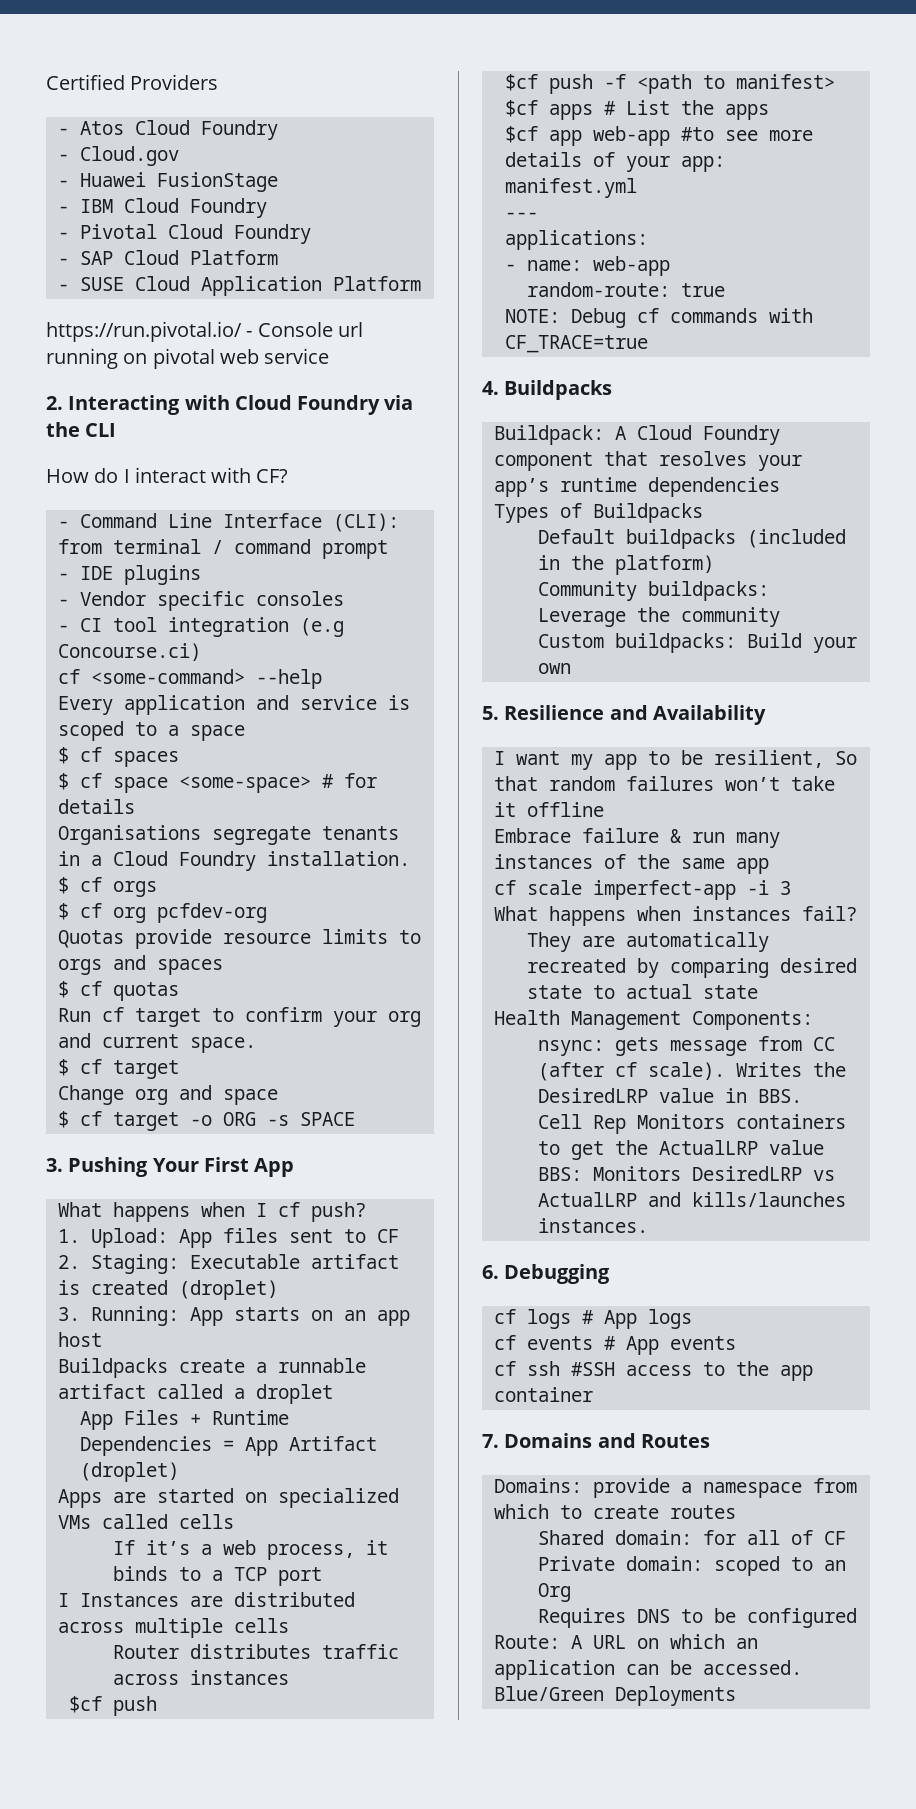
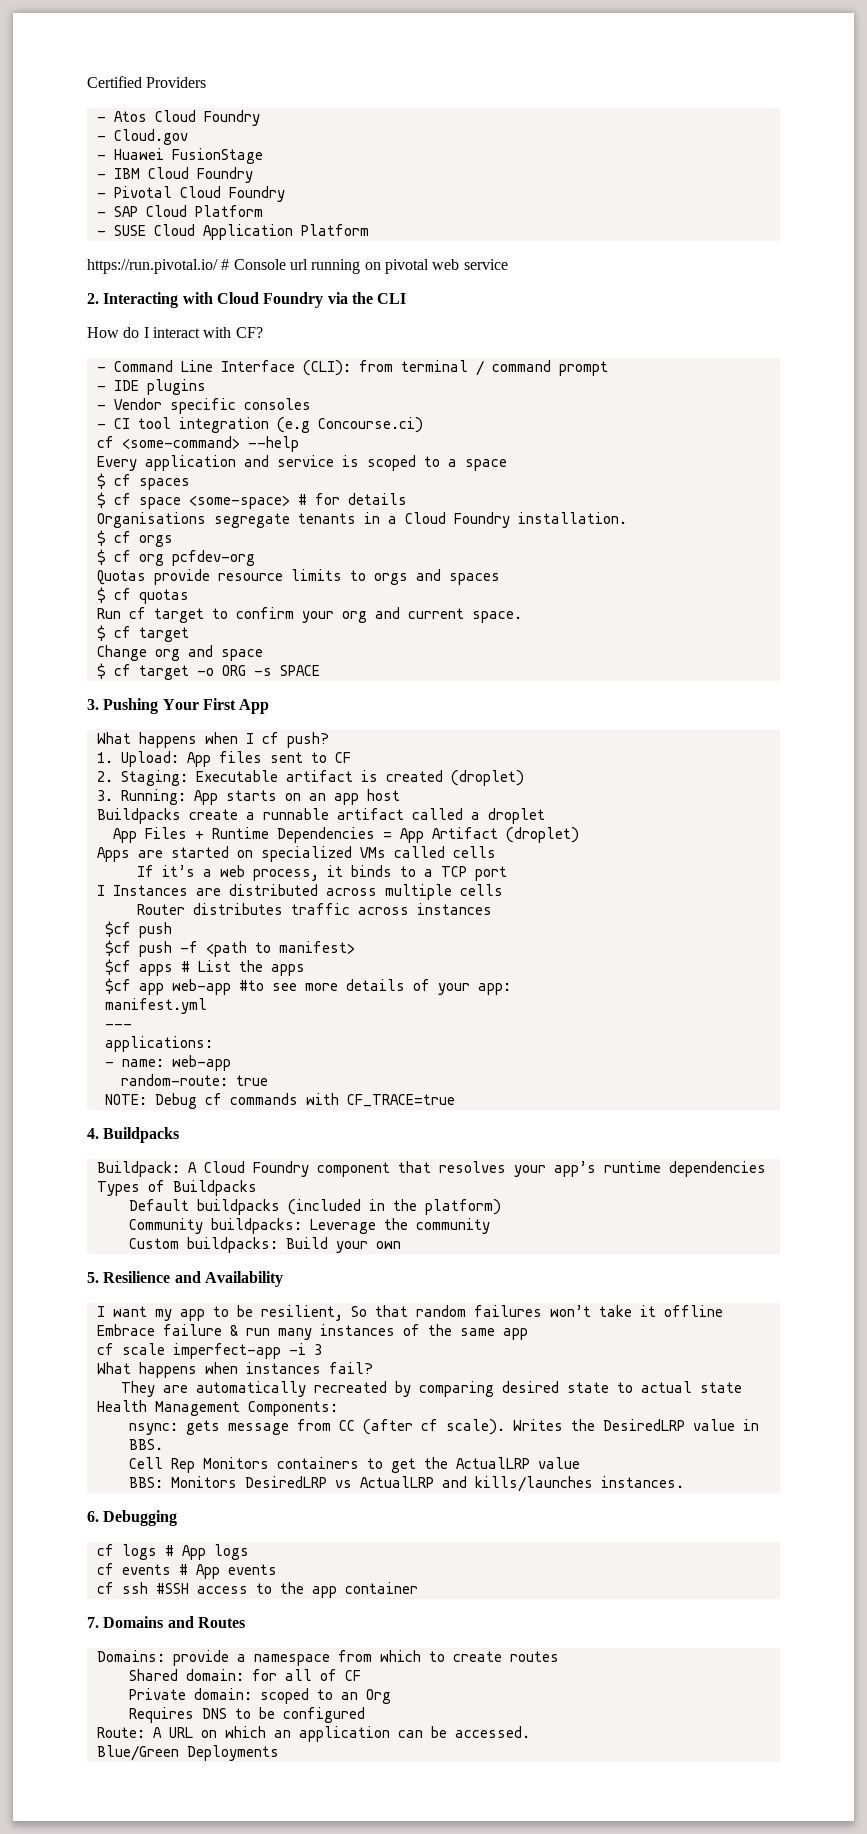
- https://run.pivotal.io/ - Console url running on pivotal web service
+ https://run.pivotal.io/ # Console url running on pivotal web service

